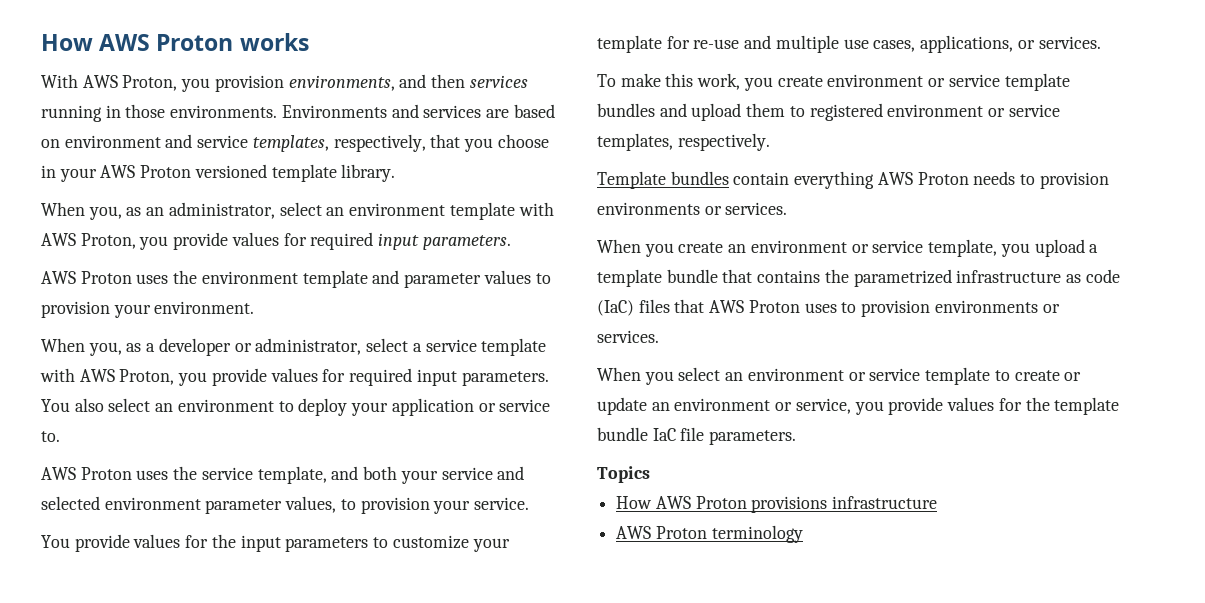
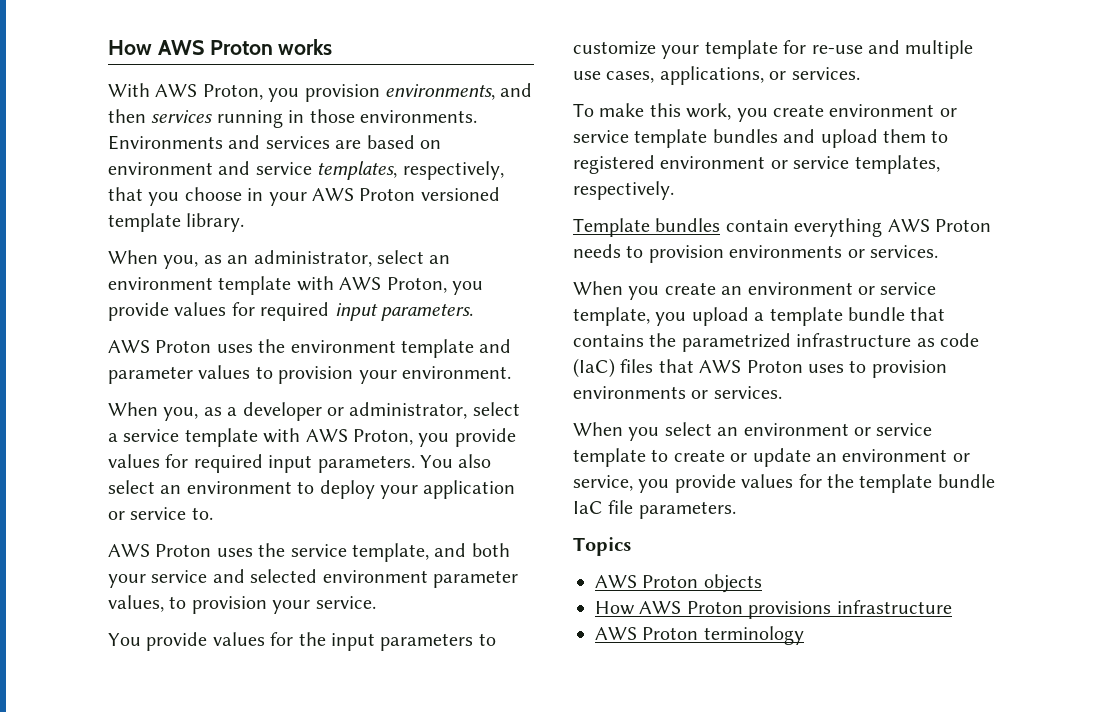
+ AWS Proton objects

